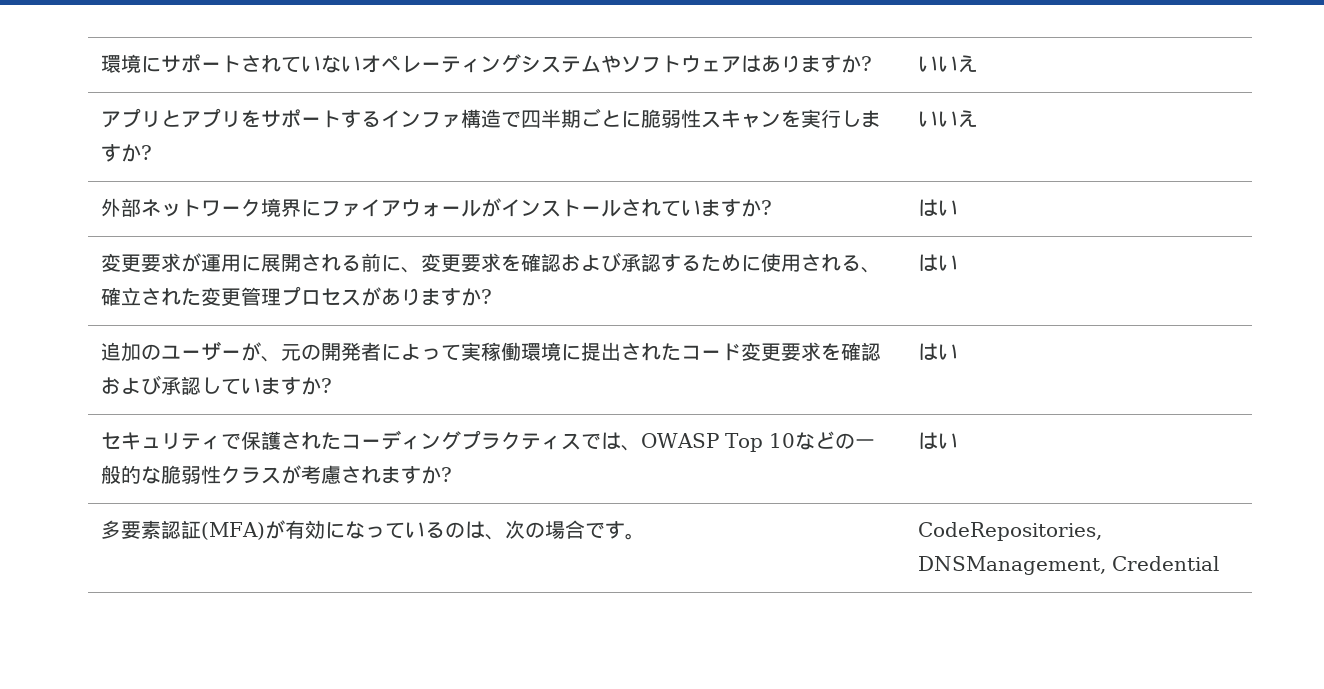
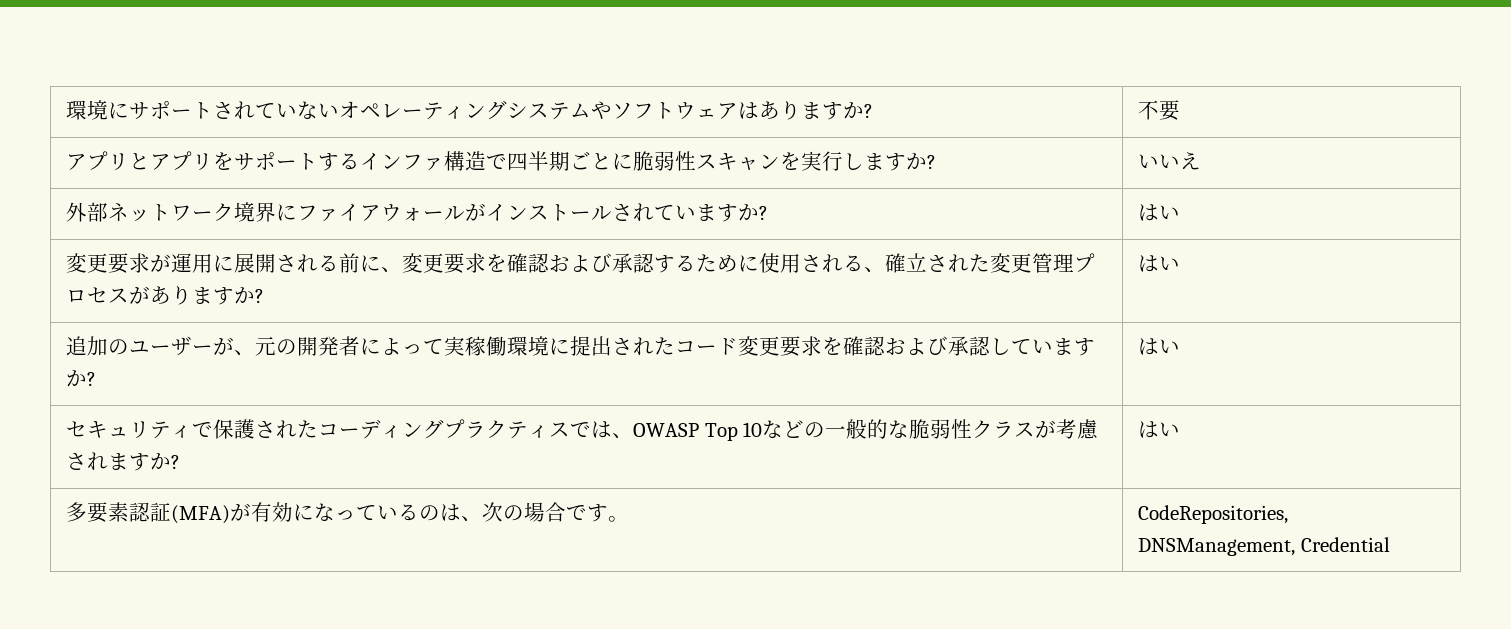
- 環境にサポートされていないオペレーティングシステムやソフトウェアはありますか? | いいえ
+ 環境にサポートされていないオペレーティングシステムやソフトウェアはありますか? | 不要

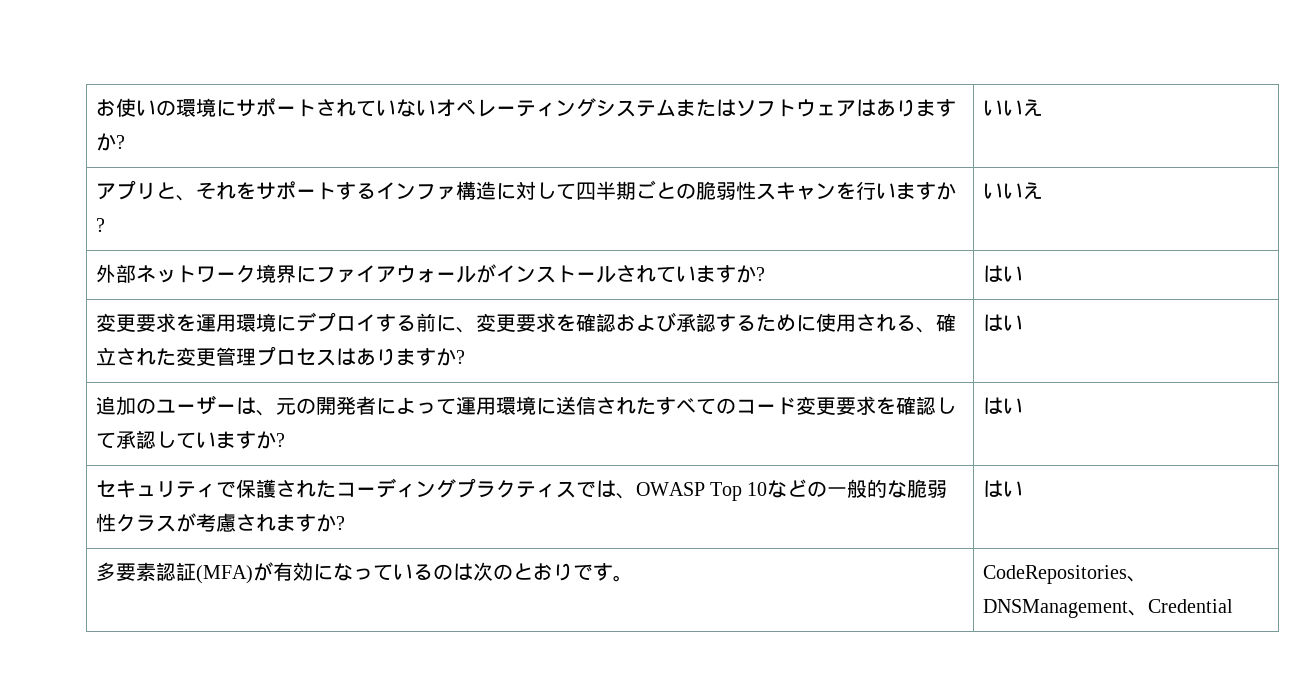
- 環境にサポートされていないオペレーティングシステムやソフトウェアはありますか? | 不要
+ お使いの環境にサポートされていないオペレーティングシステムまたはソフトウェアはありますか? | いいえ
- アプリとアプリをサポートするインファ構造で四半期ごとに脆弱性スキャンを実行しますか? | いいえ
+ アプリと、それをサポートするインファ構造に対して四半期ごとの脆弱性スキャンを行いますか? | いいえ
- 変更要求が運用に展開される前に、変更要求を確認および承認するために使用される、確立された変更管理プロセスがありますか? | はい
+ 変更要求を運用環境にデプロイする前に、変更要求を確認および承認するために使用される、確立された変更管理プロセスはありますか? | はい
- 追加のユーザーが、元の開発者によって実稼働環境に提出されたコード変更要求を確認および承認していますか? | はい
+ 追加のユーザーは、元の開発者によって運用環境に送信されたすべてのコード変更要求を確認して承認していますか? | はい
- 多要素認証(MFA)が有効になっているのは、次の場合です。 | CodeRepositories, DNSManagement, Credential
+ 多要素認証(MFA)が有効になっているのは次のとおりです。 | CodeRepositories、DNSManagement、Credential

